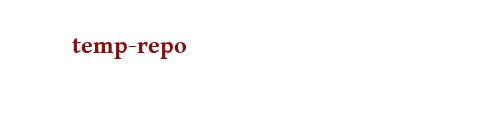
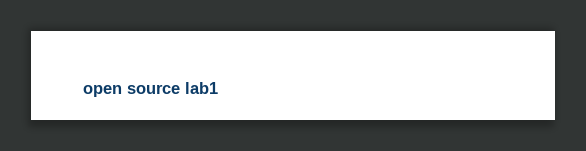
- temp-repo
+ open source lab1

